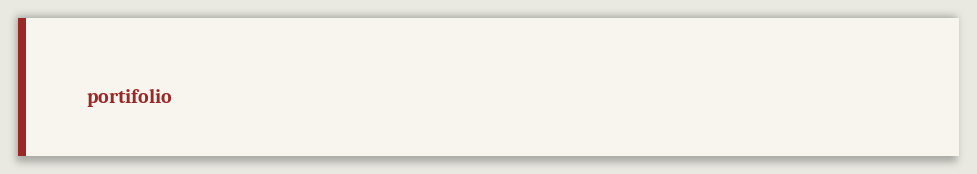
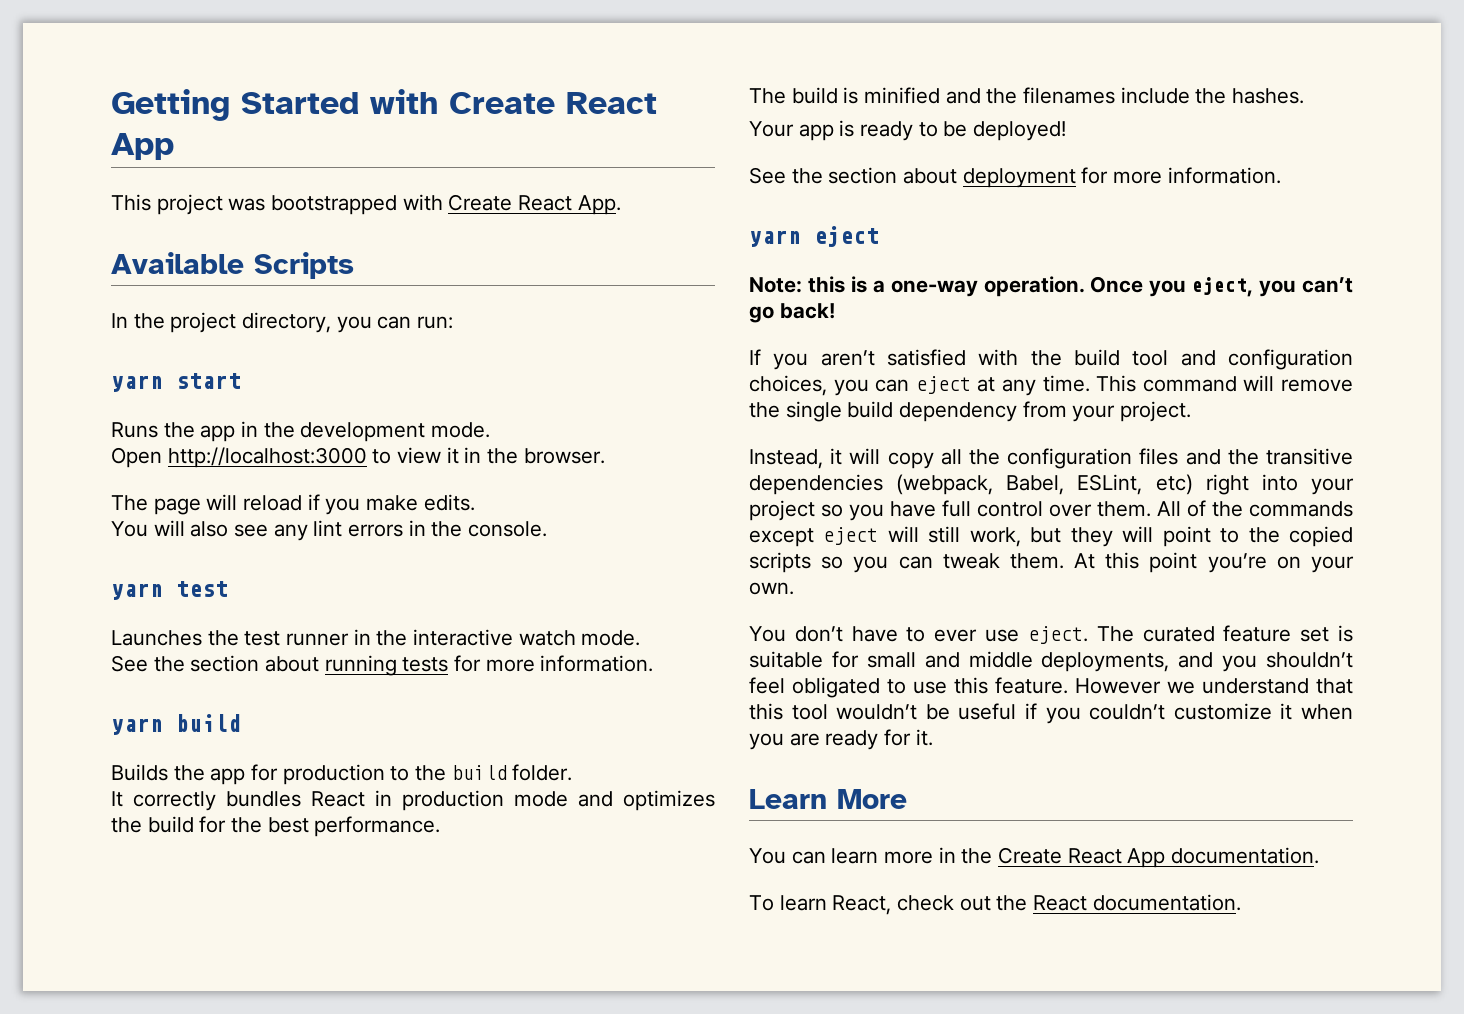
- portifolio
+ Getting Started with Create React App
+ This project was bootstrapped with Create React App.
+ Available Scripts
+ In the project directory, you can run:
+ yarn start
+ Runs the app in the development mode.
+ Open http://localhost:3000 to view it in the browser.
+ The page will reload if you make edits.
+ You will also see any lint errors in the console.
+ yarn test
+ Launches the test runner in the interactive watch mode.
+ See the section about running tests for more information.
+ yarn build
+ Builds the app for production to the build folder.
+ It correctly bundles React in production mode and optimizes the build for the best performance.
+ The build is minified and the filenames include the hashes.
+ Your app is ready to be deployed!
+ See the section about deployment for more information.
+ yarn eject
+ Note: this is a one-way operation. Once you eject, you can’t go back!
+ If you aren’t satisfied with the build tool and configuration choices, you can eject at any time. This command will remove the single build dependency from your project.
+ Instead, it will copy all the configuration files and the transitive dependencies (webpack, Babel, ESLint, etc) right into your project so you have full control over them. All of the commands except eject will still work, but they will point to the copied scripts so you can tweak them. At this point you’re on your own.
+ You don’t have to ever use eject. The curated feature set is suitable for small and middle deployments, and you shouldn’t feel obligated to use this feature. However we understand that this tool wouldn’t be useful if you couldn’t customize it when you are ready for it.
+ Learn More
+ You can learn more in the Create React App documentation.
+ To learn React, check out the React documentation.

